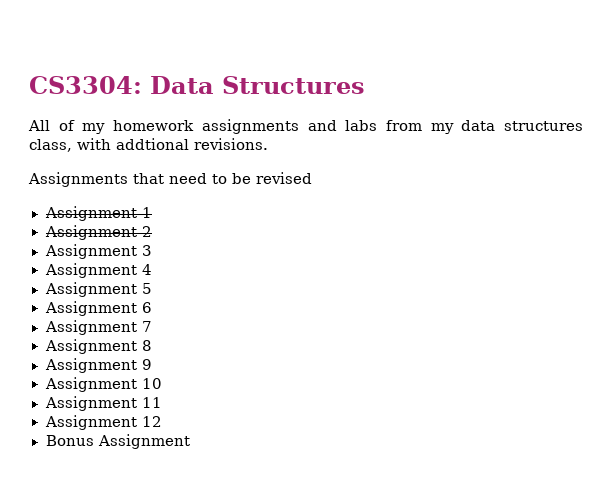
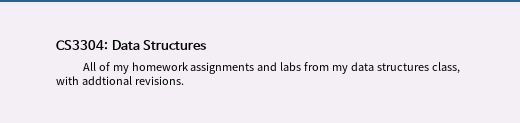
- Assignments that need to be revised
- Assignment 1
- Assignment 2
- Assignment 3
- Assignment 4
- Assignment 5
- Assignment 6
- Assignment 7
- Assignment 8
- Assignment 9
- Assignment 10
- Assignment 11
- Assignment 12
- Bonus Assignment

